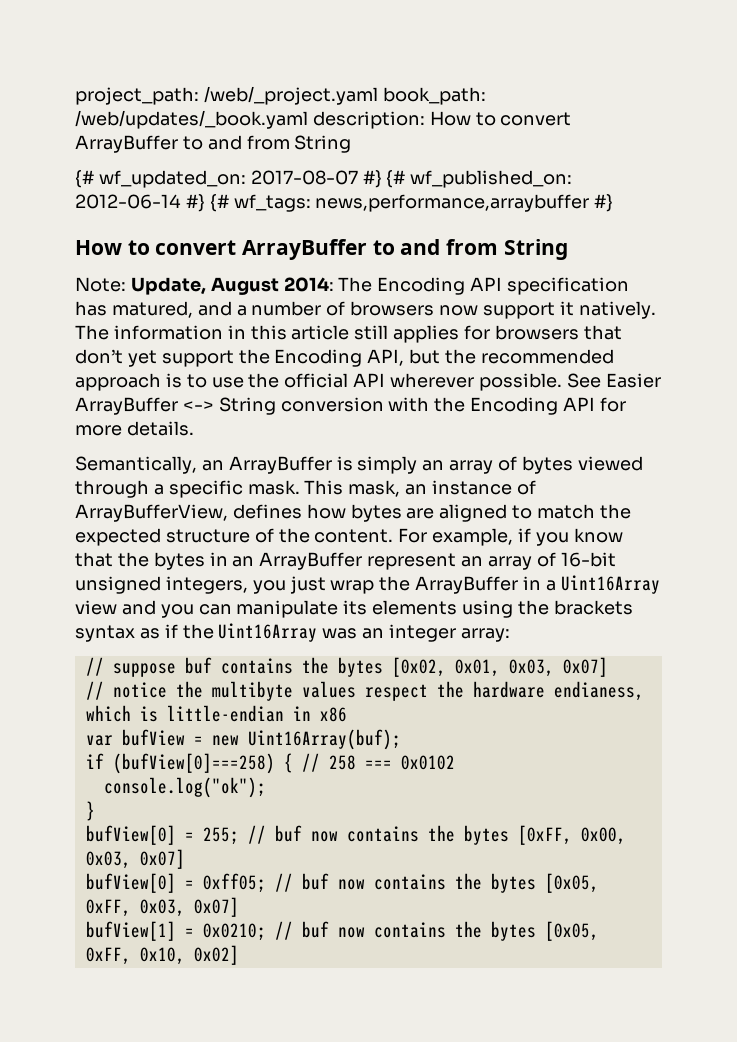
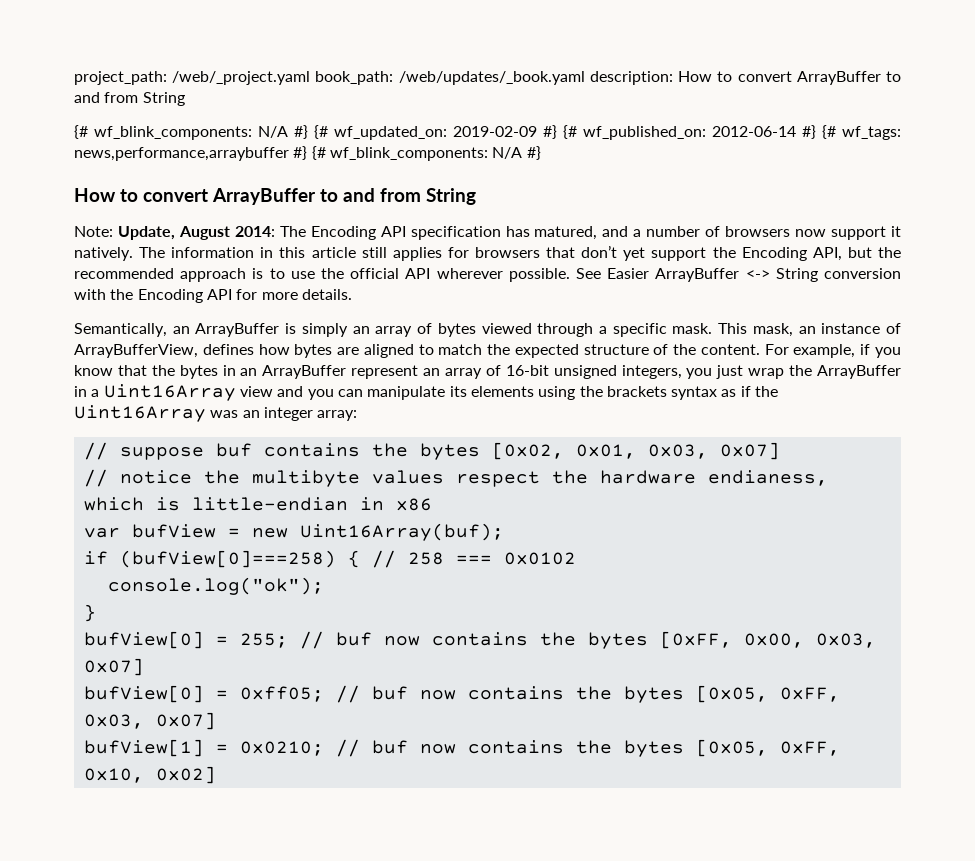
- {# wf_updated_on: 2017-08-07 #} {# wf_published_on: 2012-06-14 #} {# wf_tags: news,performance,arraybuffer #}
+ {# wf_blink_components: N/A #} {# wf_updated_on: 2019-02-09 #} {# wf_published_on: 2012-06-14 #} {# wf_tags: news,performance,arraybuffer #} {# wf_blink_components: N/A #}

